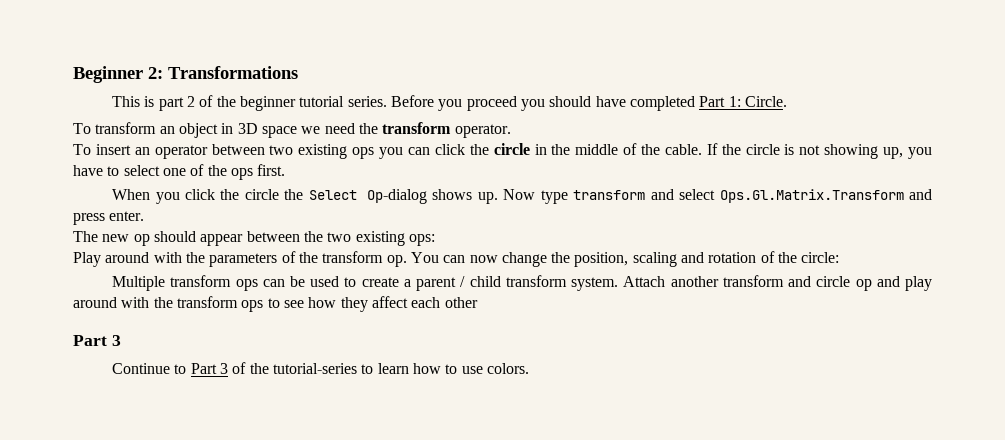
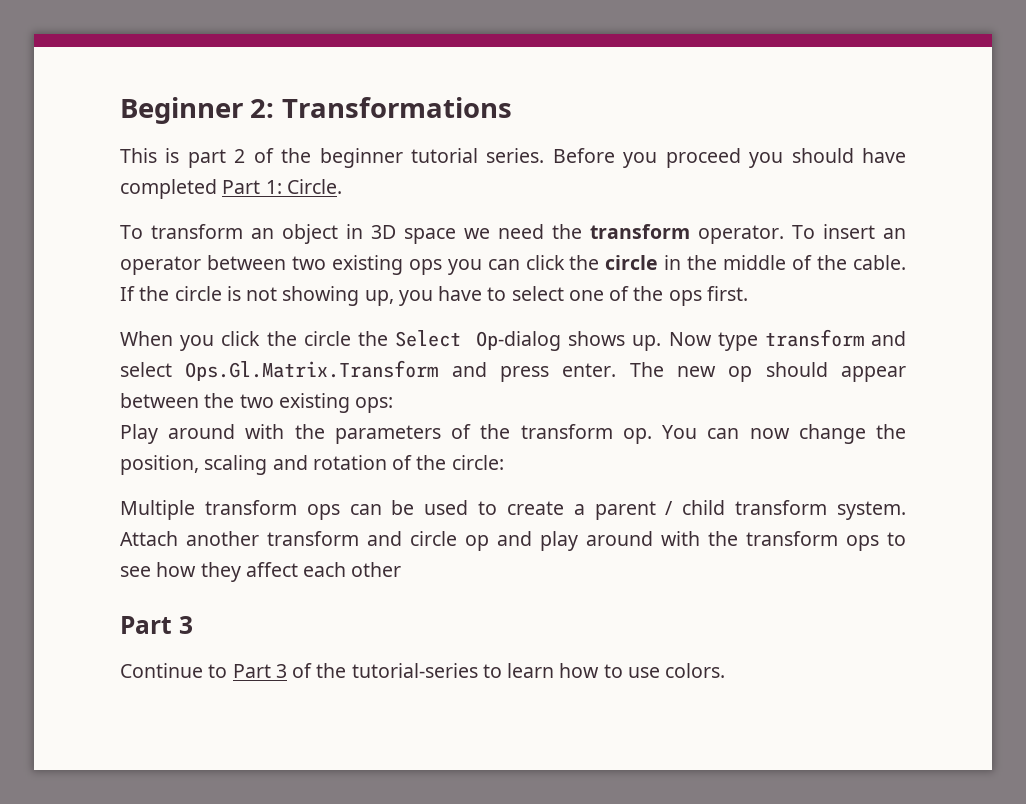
- To transform an object in 3D space we need the transform operator.
- To insert an operator between two existing ops you can click the circle in the middle of the cable.
+ To transform an object in 3D space we need the transform operator. To insert an operator between two existing ops you can click the circle in the middle of the cable.
- Now type transform and select Ops.Gl.Matrix.Transform and press enter.
- The new op should appear between the two existing ops:
+ Now type transform and select Ops.Gl.Matrix.Transform and press enter. The new op should appear between the two existing ops:

